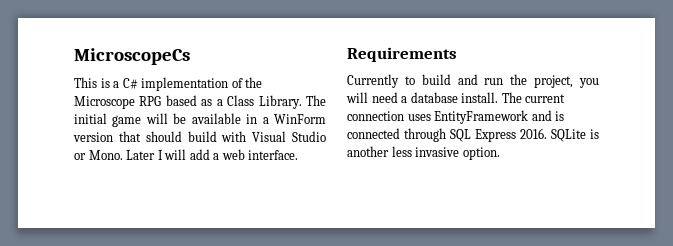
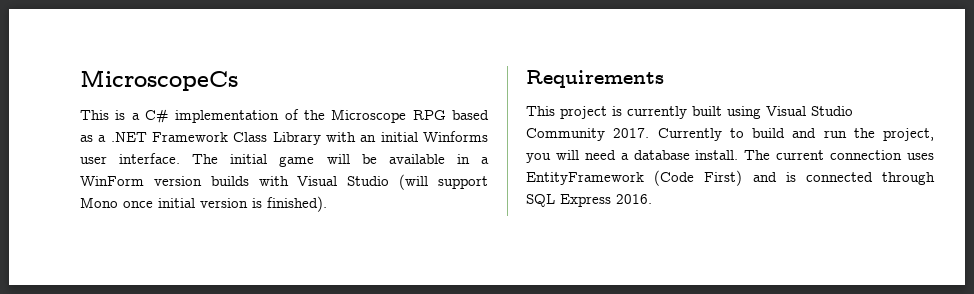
- This is a C# implementation of the Microscope RPG based as a Class Library.
+ This is a C# implementation of the Microscope RPG based as a .NET Framework Class Library with an initial Winforms user interface.
- The initial game will be available in a WinForm version that should build with Visual Studio or Mono. Later I will add a web interface.
+ The initial game will be available in a WinForm version builds with Visual Studio (will support Mono once initial version is finished).
  Requirements
- Currently to build and run the project, you will need a database install.
+ This project is currently built using Visual Studio Community 2017. Currently to build and run the project, you will need a database install.
- The current connection uses EntityFramework and is connected through SQL Express 2016. SQLite is another less invasive option.
+ The current connection uses EntityFramework (Code First) and is connected through SQL Express 2016.

